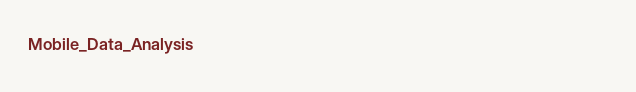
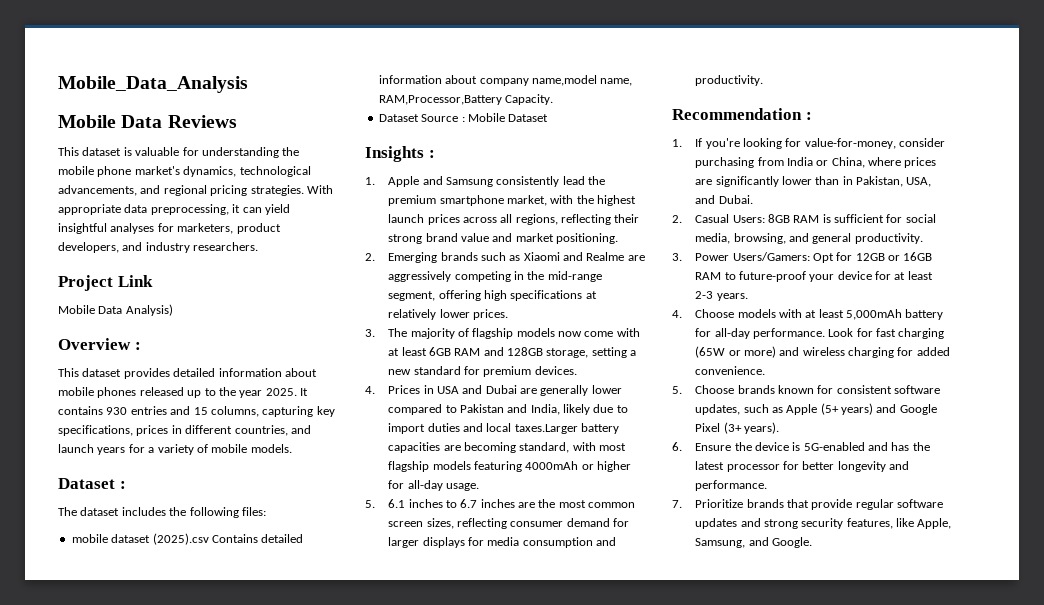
+ Mobile Data Reviews
+ This dataset is valuable for understanding the mobile phone market's dynamics, technological advancements, and regional pricing strategies. With appropriate data preprocessing, it can yield insightful analyses for marketers, product developers, and industry researchers.
+ Project Link
+ Mobile Data Analysis)
+ Overview :
+ This dataset provides detailed information about mobile phones released up to the year 2025. It contains 930 entries and 15 columns, capturing key specifications, prices in different countries, and launch years for a variety of mobile models.
+ Dataset :
+ The dataset includes the following files:
+ mobile dataset (2025).csv Contains detailed information about company name,model name, RAM,Processor,Battery Capacity.
+ Dataset Source : Mobile Dataset
+ Insights :
+ 1. Apple and Samsung consistently lead the premium smartphone market, with the highest launch prices across all regions, reflecting their strong brand value and market positioning.
+ 2. Emerging brands such as Xiaomi and Realme are aggressively competing in the mid-range segment, offering high specifications at relatively lower prices.
+ 3. The majority of flagship models now come with at least 6GB RAM and 128GB storage, setting a new standard for premium devices.
+ 4. Prices in USA and Dubai are generally lower compared to Pakistan and India, likely due to import duties and local taxes.Larger battery capacities are becoming standard, with most flagship models featuring 4000mAh or higher for all-day usage.
+ 5. 6.1 inches to 6.7 inches are the most common screen sizes, reflecting consumer demand for larger displays for media consumption and productivity.
+ Recommendation :
+ 1. If you're looking for value-for-money, consider purchasing from India or China, where prices are significantly lower than in Pakistan, USA, and Dubai.
+ 2. Casual Users: 8GB RAM is sufficient for social media, browsing, and general productivity.
+ 3. Power Users/Gamers: Opt for 12GB or 16GB RAM to future-proof your device for at least 2-3 years.
+ 4. Choose models with at least 5,000mAh battery for all-day performance. Look for fast charging (65W or more) and wireless charging for added convenience.
+ 5. Choose brands known for consistent software updates, such as Apple (5+ years) and Google Pixel (3+ years).
+ 6. Ensure the device is 5G-enabled and has the latest processor for better longevity and performance.
+ 7. Prioritize brands that provide regular software updates and strong security features, like Apple, Samsung, and Google.

